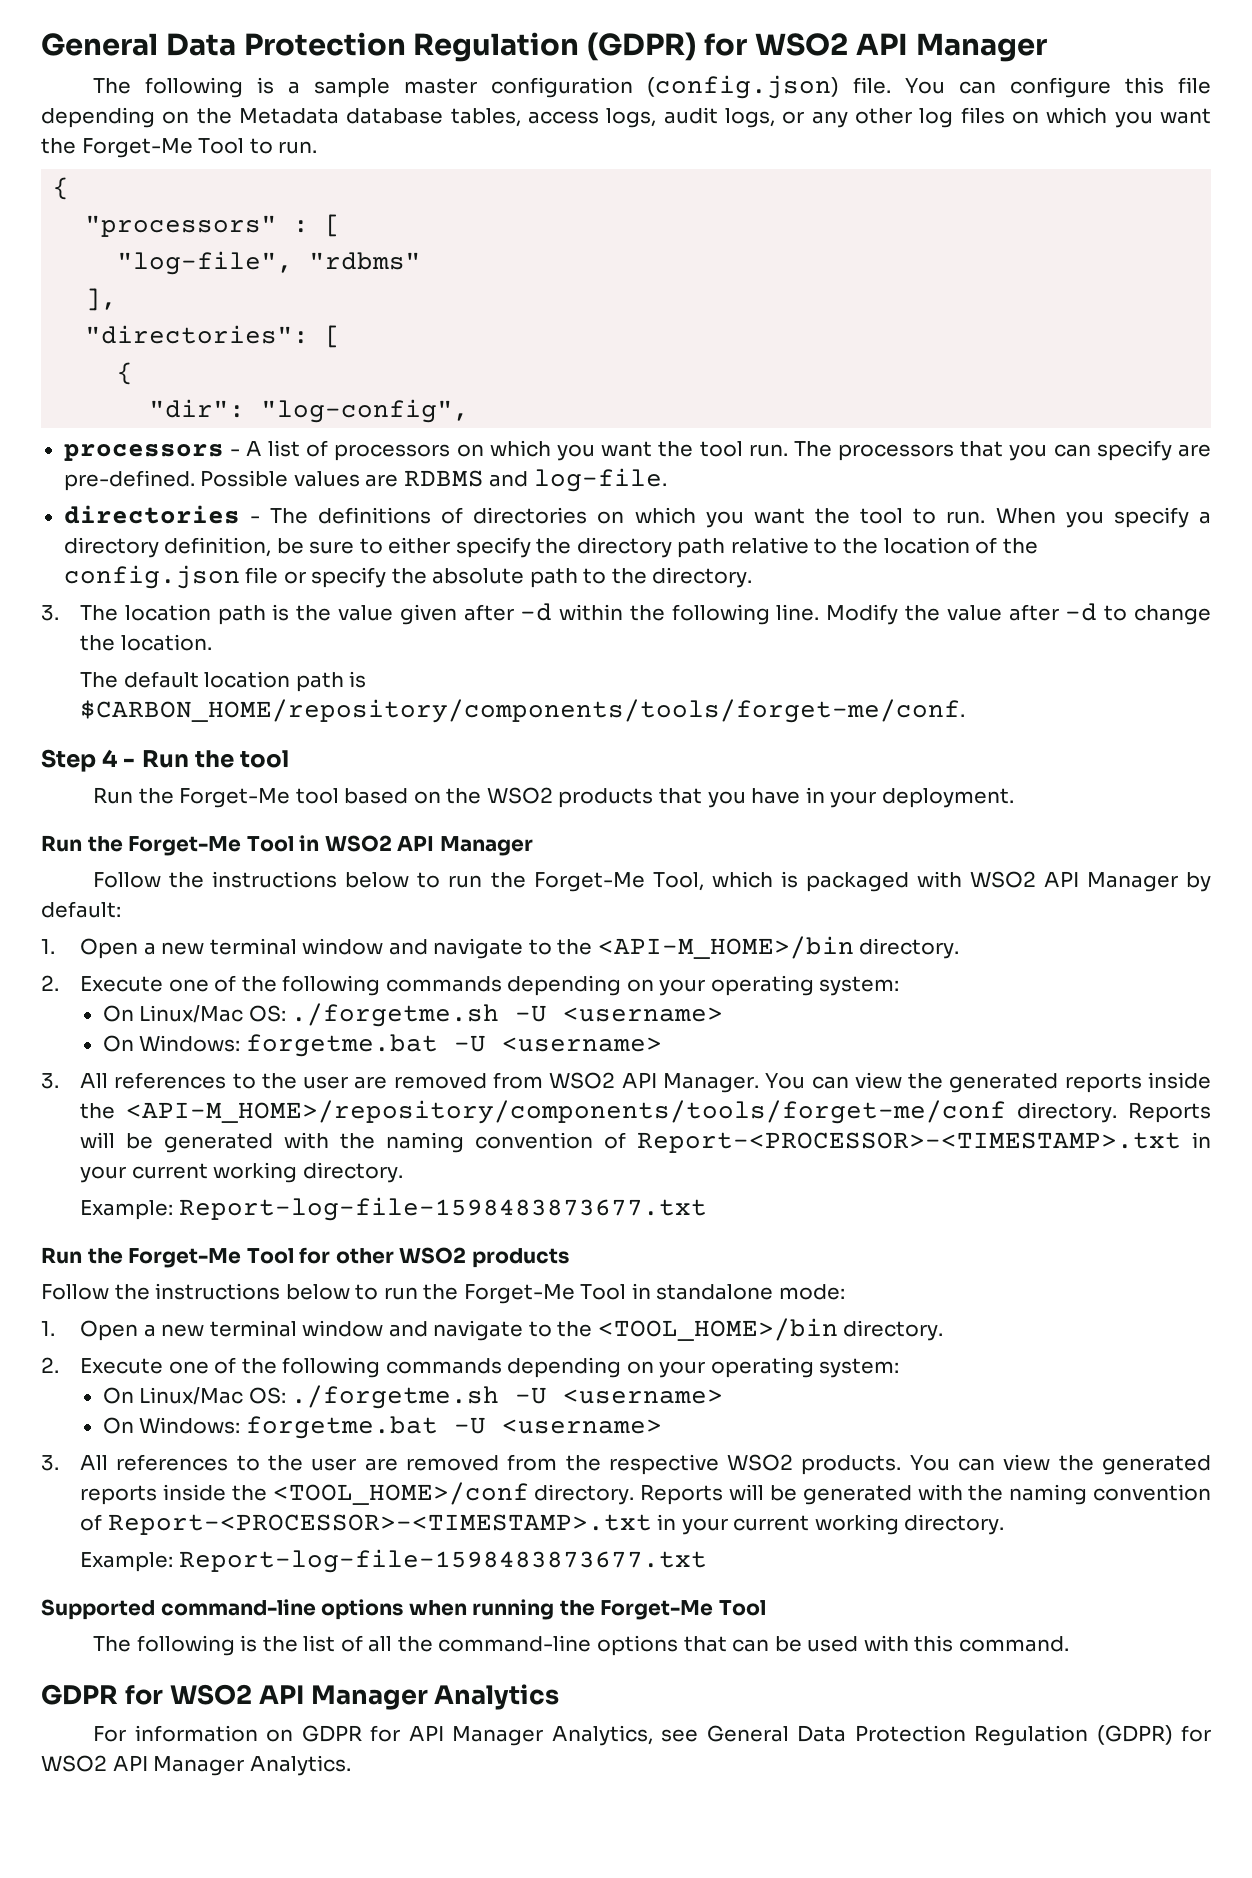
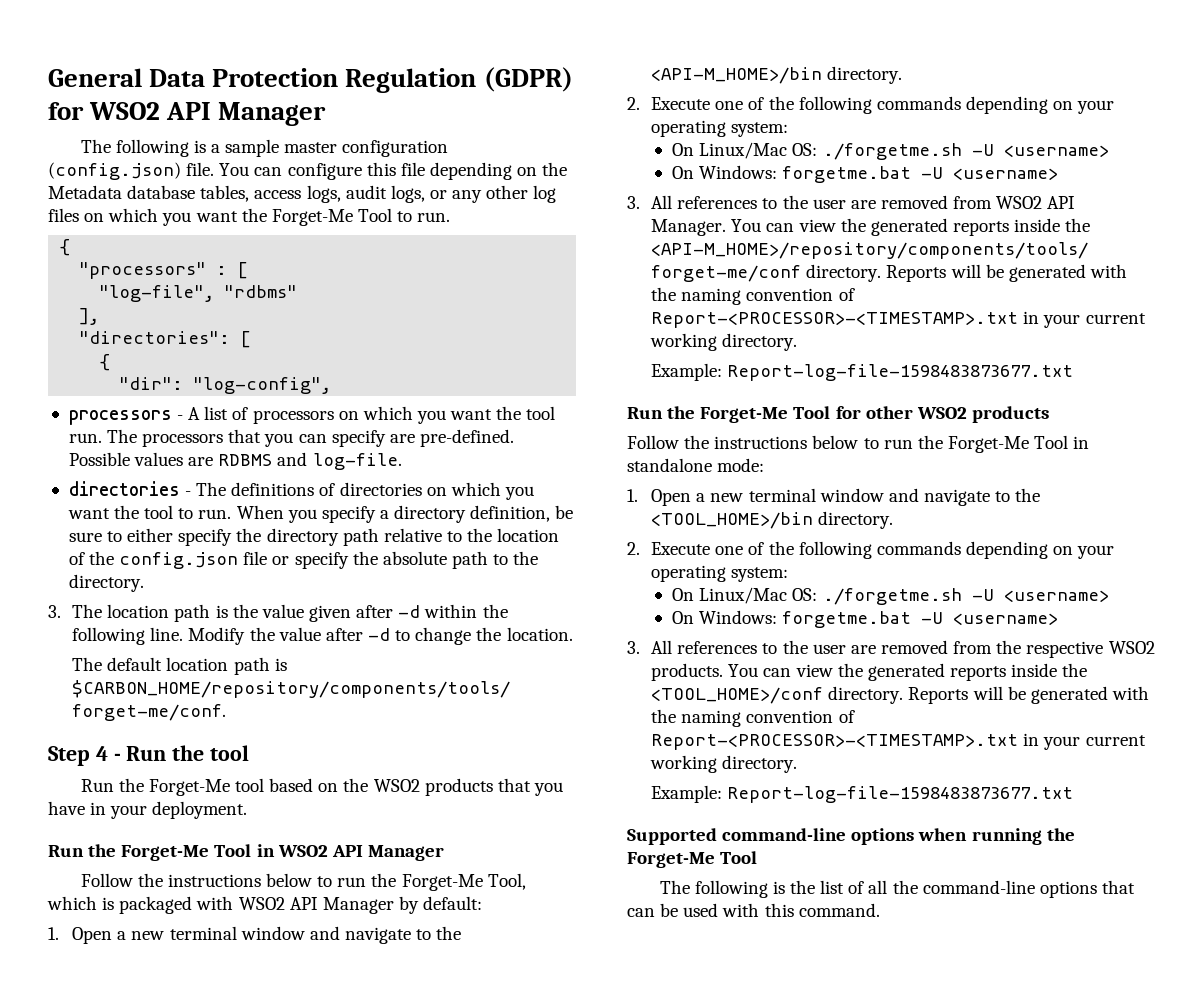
- GDPR for WSO2 API Manager Analytics
- For information on GDPR for API Manager Analytics, see General Data Protection Regulation (GDPR) for WSO2 API Manager Analytics.

